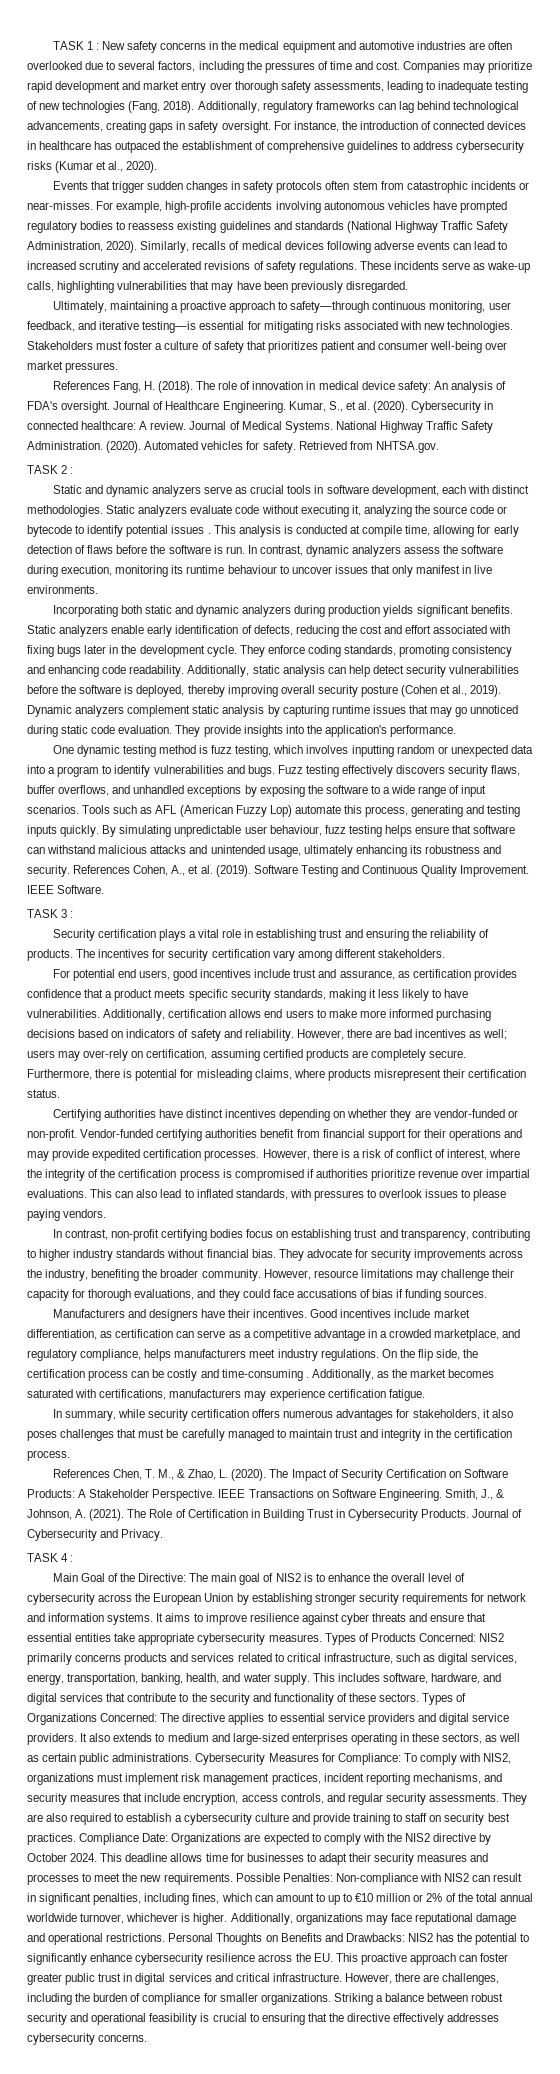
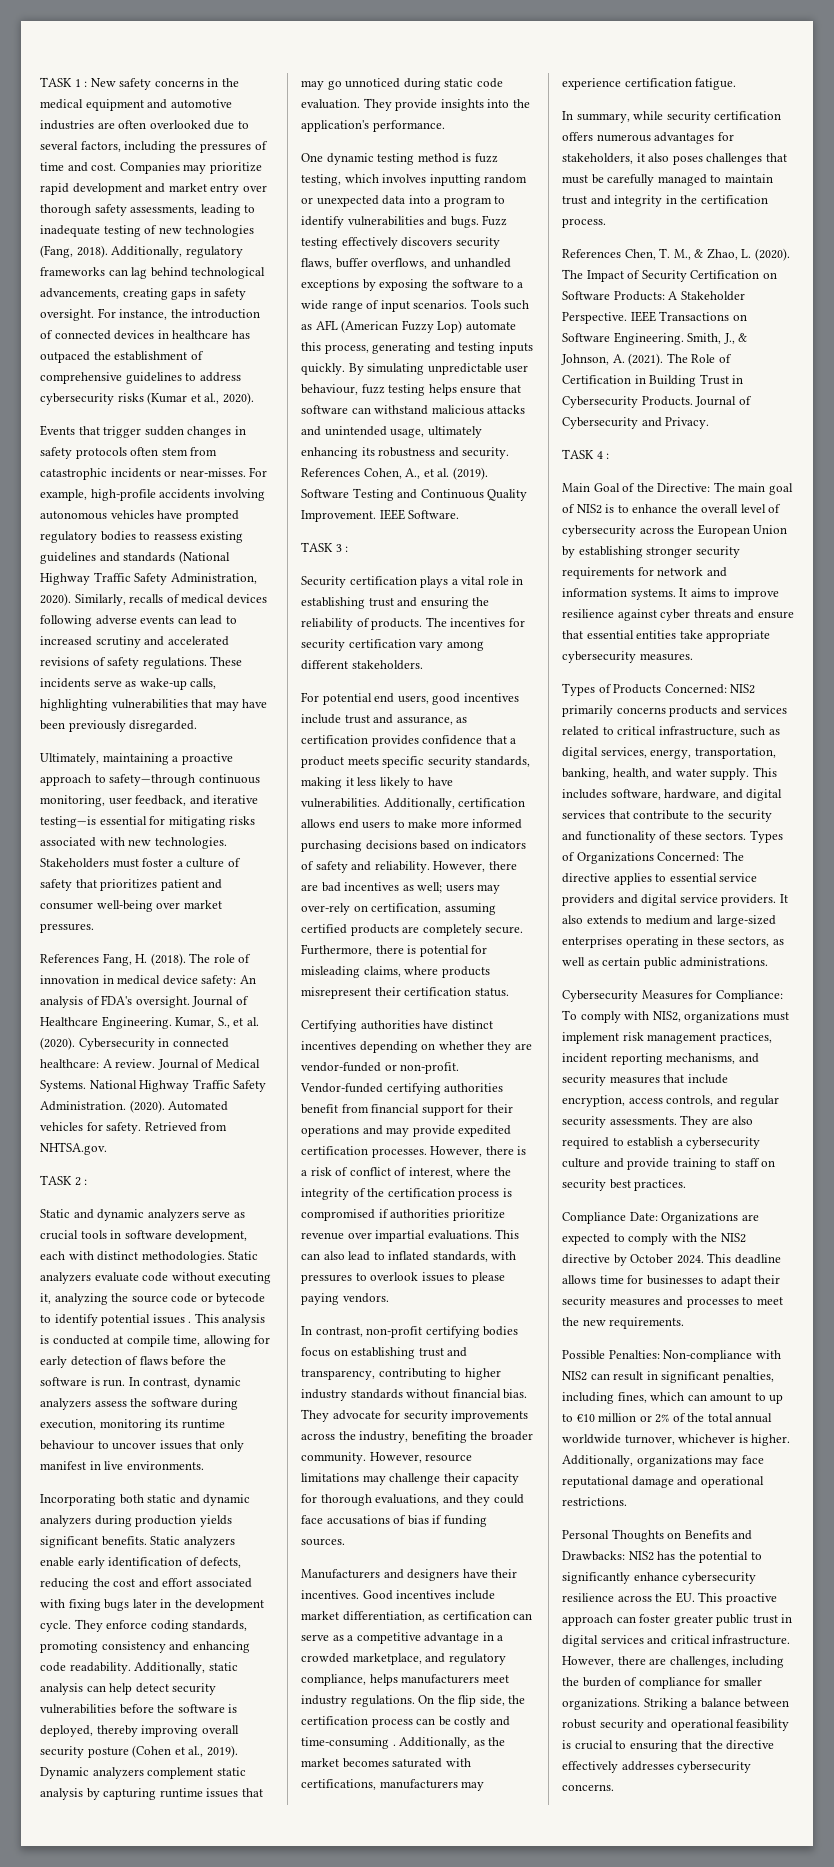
- It aims to improve resilience against cyber threats and ensure that essential entities take appropriate cybersecurity measures. Types of Products Concerned: NIS2 primarily concerns products and services related to critical infrastructure, such as digital services, energy, transportation, banking, health, and water supply.
+ It aims to improve resilience against cyber threats and ensure that essential entities take appropriate cybersecurity measures.
+ Types of Products Concerned: NIS2 primarily concerns products and services related to critical infrastructure, such as digital services, energy, transportation, banking, health, and water supply.
- It also extends to medium and large-sized enterprises operating in these sectors, as well as certain public administrations. Cybersecurity Measures for Compliance: To comply with NIS2, organizations must implement risk management practices, incident reporting mechanisms, and security measures that include encryption, access controls, and regular security assessments.
+ It also extends to medium and large-sized enterprises operating in these sectors, as well as certain public administrations.
+ Cybersecurity Measures for Compliance: To comply with NIS2, organizations must implement risk management practices, incident reporting mechanisms, and security measures that include encryption, access controls, and regular security assessments.
- They are also required to establish a cybersecurity culture and provide training to staff on security best practices. Compliance Date: Organizations are expected to comply with the NIS2 directive by October 2024.
+ They are also required to establish a cybersecurity culture and provide training to staff on security best practices.
+ Compliance Date: Organizations are expected to comply with the NIS2 directive by October 2024.
- This deadline allows time for businesses to adapt their security measures and processes to meet the new requirements. Possible Penalties: Non-compliance with NIS2 can result in significant penalties, including fines, which can amount to up to €10 million or 2% of the total annual worldwide turnover, whichever is higher.
+ This deadline allows time for businesses to adapt their security measures and processes to meet the new requirements.
+ Possible Penalties: Non-compliance with NIS2 can result in significant penalties, including fines, which can amount to up to €10 million or 2% of the total annual worldwide turnover, whichever is higher.
- Additionally, organizations may face reputational damage and operational restrictions. Personal Thoughts on Benefits and Drawbacks: NIS2 has the potential to significantly enhance cybersecurity resilience across the EU. This proactive approach can foster greater public trust in digital services and critical infrastructure.
+ Additionally, organizations may face reputational damage and operational restrictions.
+ Personal Thoughts on Benefits and Drawbacks: NIS2 has the potential to significantly enhance cybersecurity resilience across the EU. This proactive approach can foster greater public trust in digital services and critical infrastructure.

